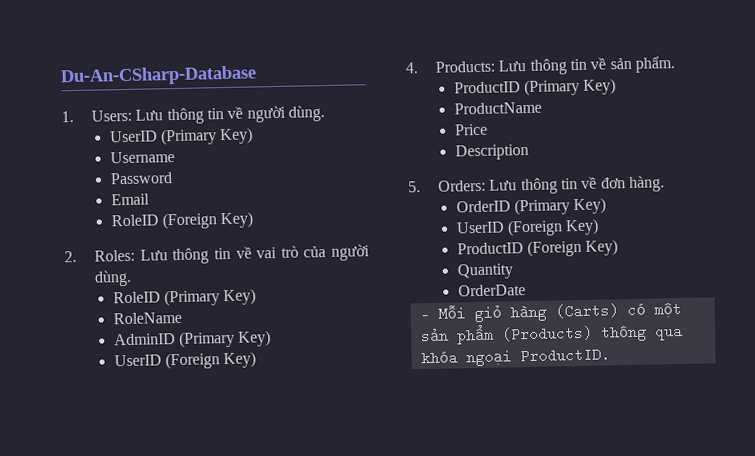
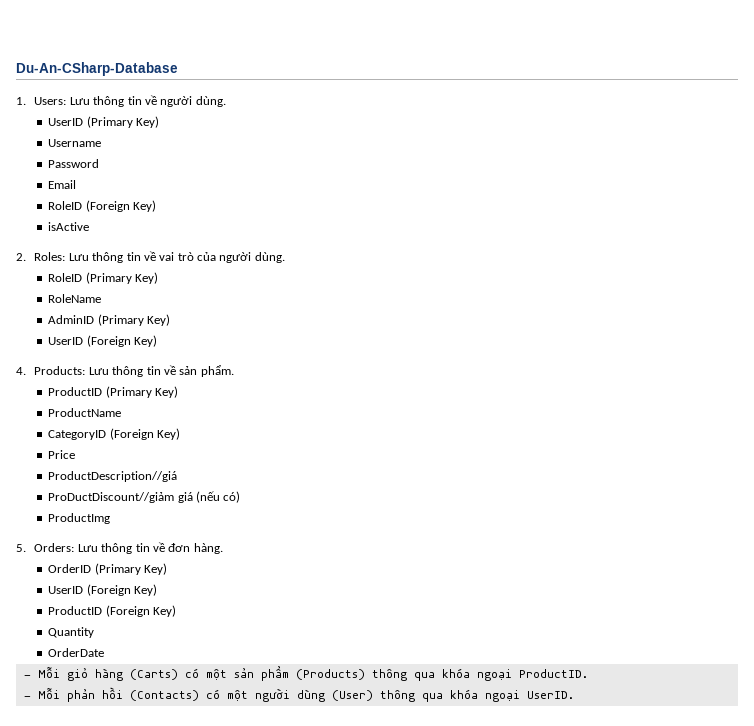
+ isActive
+ CategoryID (Foreign Key)
  Price
- Description
+ ProductDescription//giá
+ ProDuctDiscount//giảm giá (nếu có)
+ ProductImg
+ - Mỗi phản hồi (Contacts) có một người dùng (User) thông qua khóa ngoại UserID.

